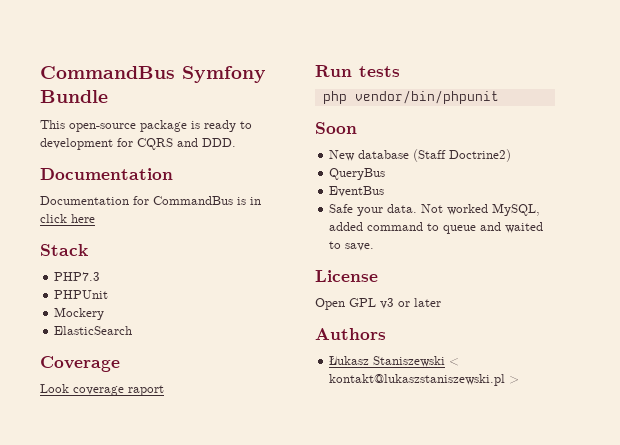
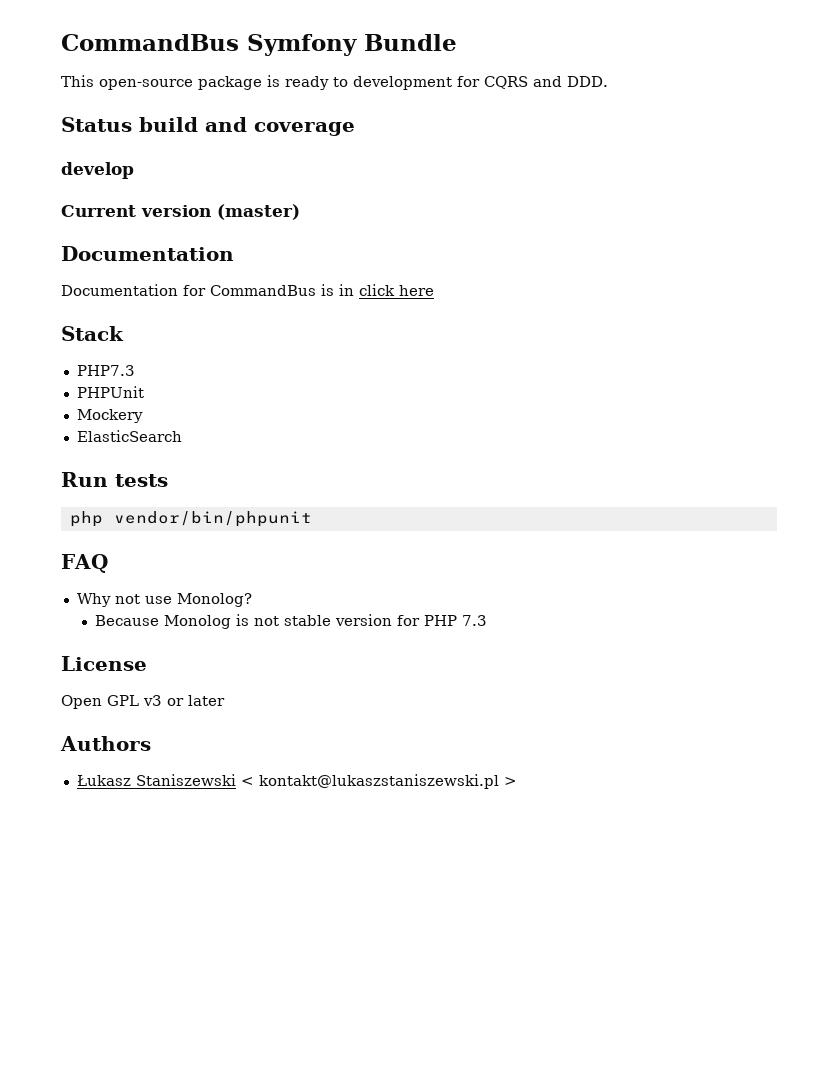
+ Status build and coverage
+ develop
+ Current version (master)
- Coverage
- Look coverage raport
- Soon
- New database (Staff Doctrine2)
- QueryBus
- EventBus
- Safe your data. Not worked MySQL, added command to queue and waited to save.
+ FAQ
+ Why not use Monolog?
+ Because Monolog is not stable version for PHP 7.3

